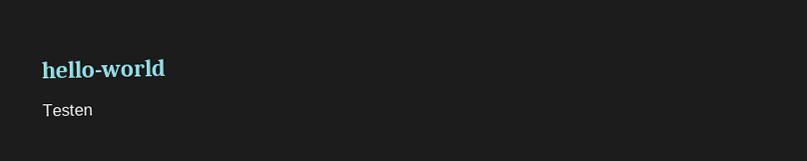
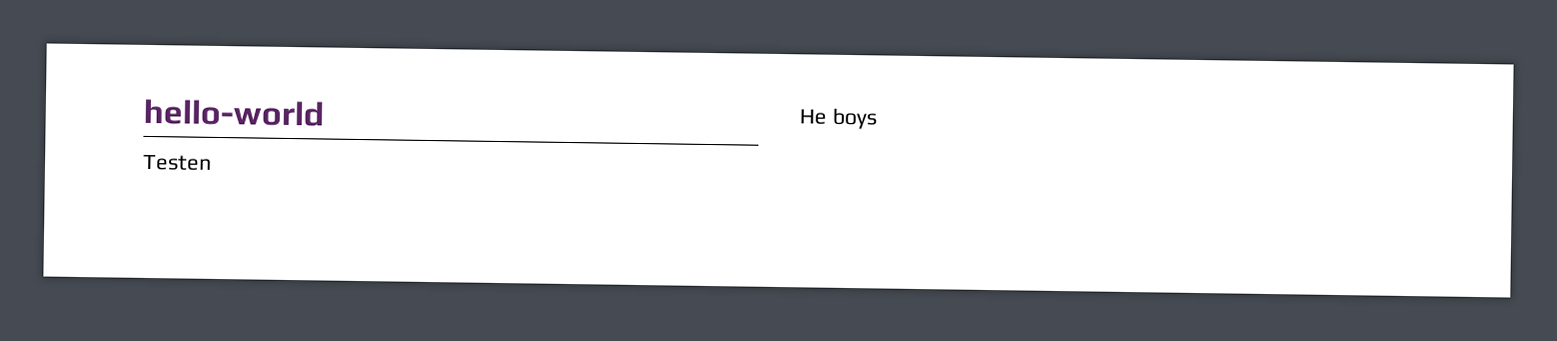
+ He boys

